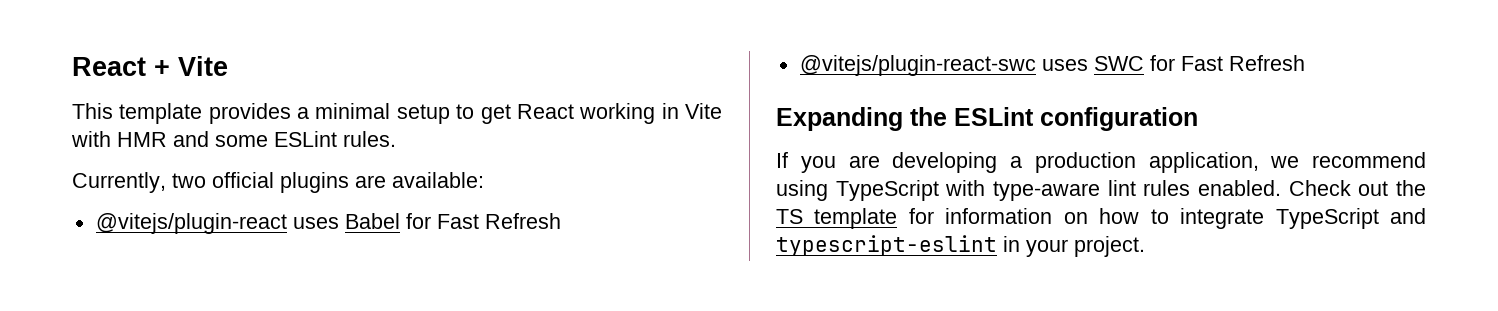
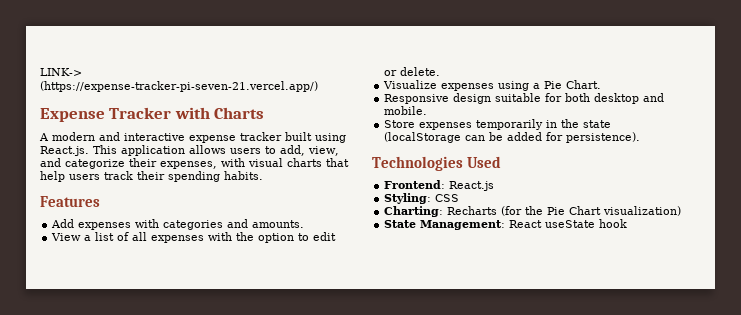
- React + Vite
- This template provides a minimal setup to get React working in Vite with HMR and some ESLint rules.
- Currently, two official plugins are available:
- @vitejs/plugin-react uses Babel for Fast Refresh
- @vitejs/plugin-react-swc uses SWC for Fast Refresh
- Expanding the ESLint configuration
- If you are developing a production application, we recommend using TypeScript with type-aware lint rules enabled. Check out the TS template for information on how to integrate TypeScript and typescript-eslint in your project.
+ LINK-> (https://expense-tracker-pi-seven-21.vercel.app/)
+ Expense Tracker with Charts
+ A modern and interactive expense tracker built using React.js. This application allows users to add, view, and categorize their expenses, with visual charts that help users track their spending habits.
+ Features
+ Add expenses with categories and amounts.
+ View a list of all expenses with the option to edit or delete.
+ Visualize expenses using a Pie Chart.
+ Responsive design suitable for both desktop and mobile.
+ Store expenses temporarily in the state (localStorage can be added for persistence).
+ Technologies Used
+ Frontend: React.js
+ Styling: CSS
+ Charting: Recharts (for the Pie Chart visualization)
+ State Management: React useState hook

